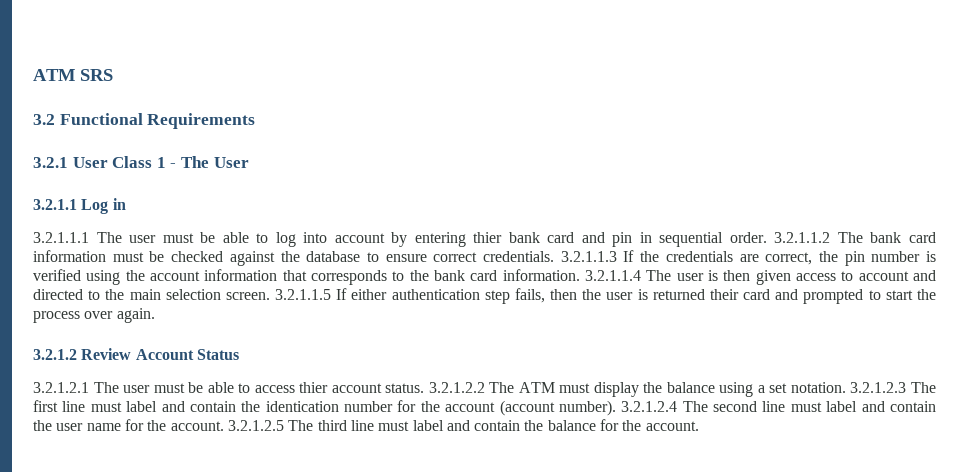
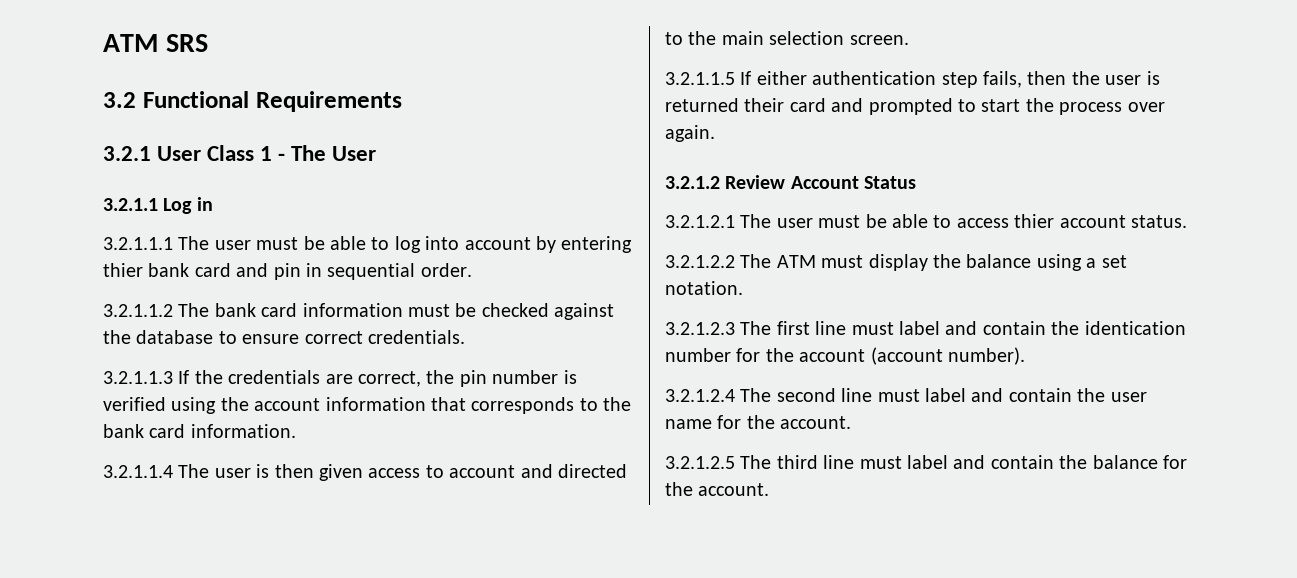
- 3.2.1.1.1 The user must be able to log into account by entering thier bank card and pin in sequential order. 3.2.1.1.2 The bank card information must be checked against the database to ensure correct credentials. 3.2.1.1.3 If the credentials are correct, the pin number is verified using the account information that corresponds to the bank card information. 3.2.1.1.4 The user is then given access to account and directed to the main selection screen. 3.2.1.1.5 If either authentication step fails, then the user is returned their card and prompted to start the process over again.
+ 3.2.1.1.1 The user must be able to log into account by entering thier bank card and pin in sequential order.
+ 3.2.1.1.2 The bank card information must be checked against the database to ensure correct credentials.
+ 3.2.1.1.3 If the credentials are correct, the pin number is verified using the account information that corresponds to the bank card information.
+ 3.2.1.1.4 The user is then given access to account and directed to the main selection screen.
+ 3.2.1.1.5 If either authentication step fails, then the user is returned their card and prompted to start the process over again.
- 3.2.1.2.1 The user must be able to access thier account status. 3.2.1.2.2 The ATM must display the balance using a set notation. 3.2.1.2.3 The first line must label and contain the identication number for the account (account number). 3.2.1.2.4 The second line must label and contain the user name for the account. 3.2.1.2.5 The third line must label and contain the balance for the account.
+ 3.2.1.2.1 The user must be able to access thier account status.
+ 3.2.1.2.2 The ATM must display the balance using a set notation.
+ 3.2.1.2.3 The first line must label and contain the identication number for the account (account number).
+ 3.2.1.2.4 The second line must label and contain the user name for the account.
+ 3.2.1.2.5 The third line must label and contain the balance for the account.

